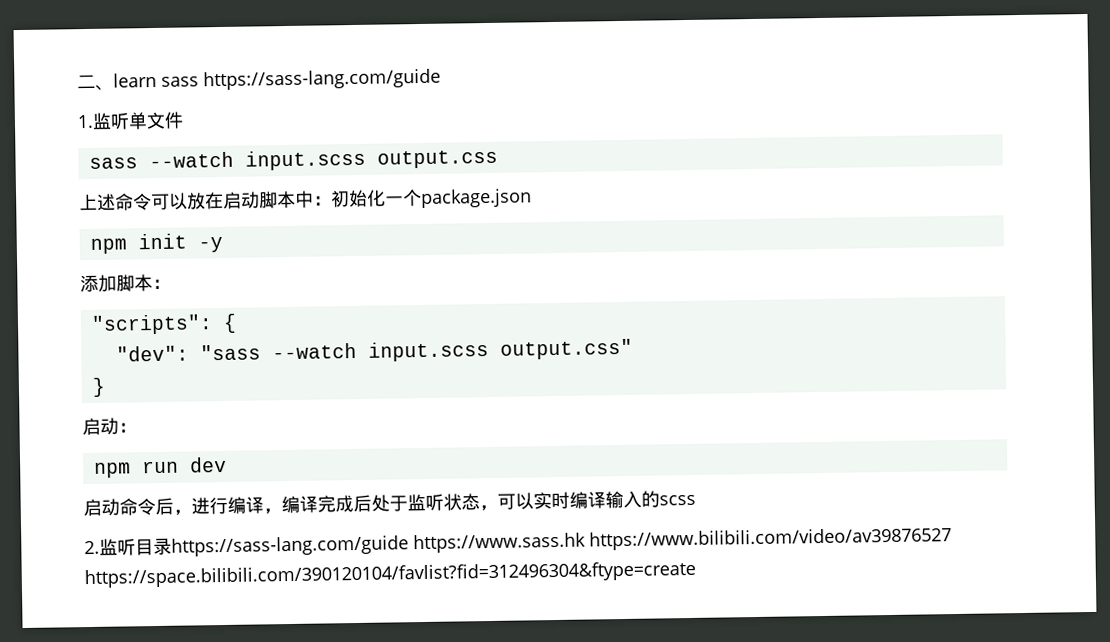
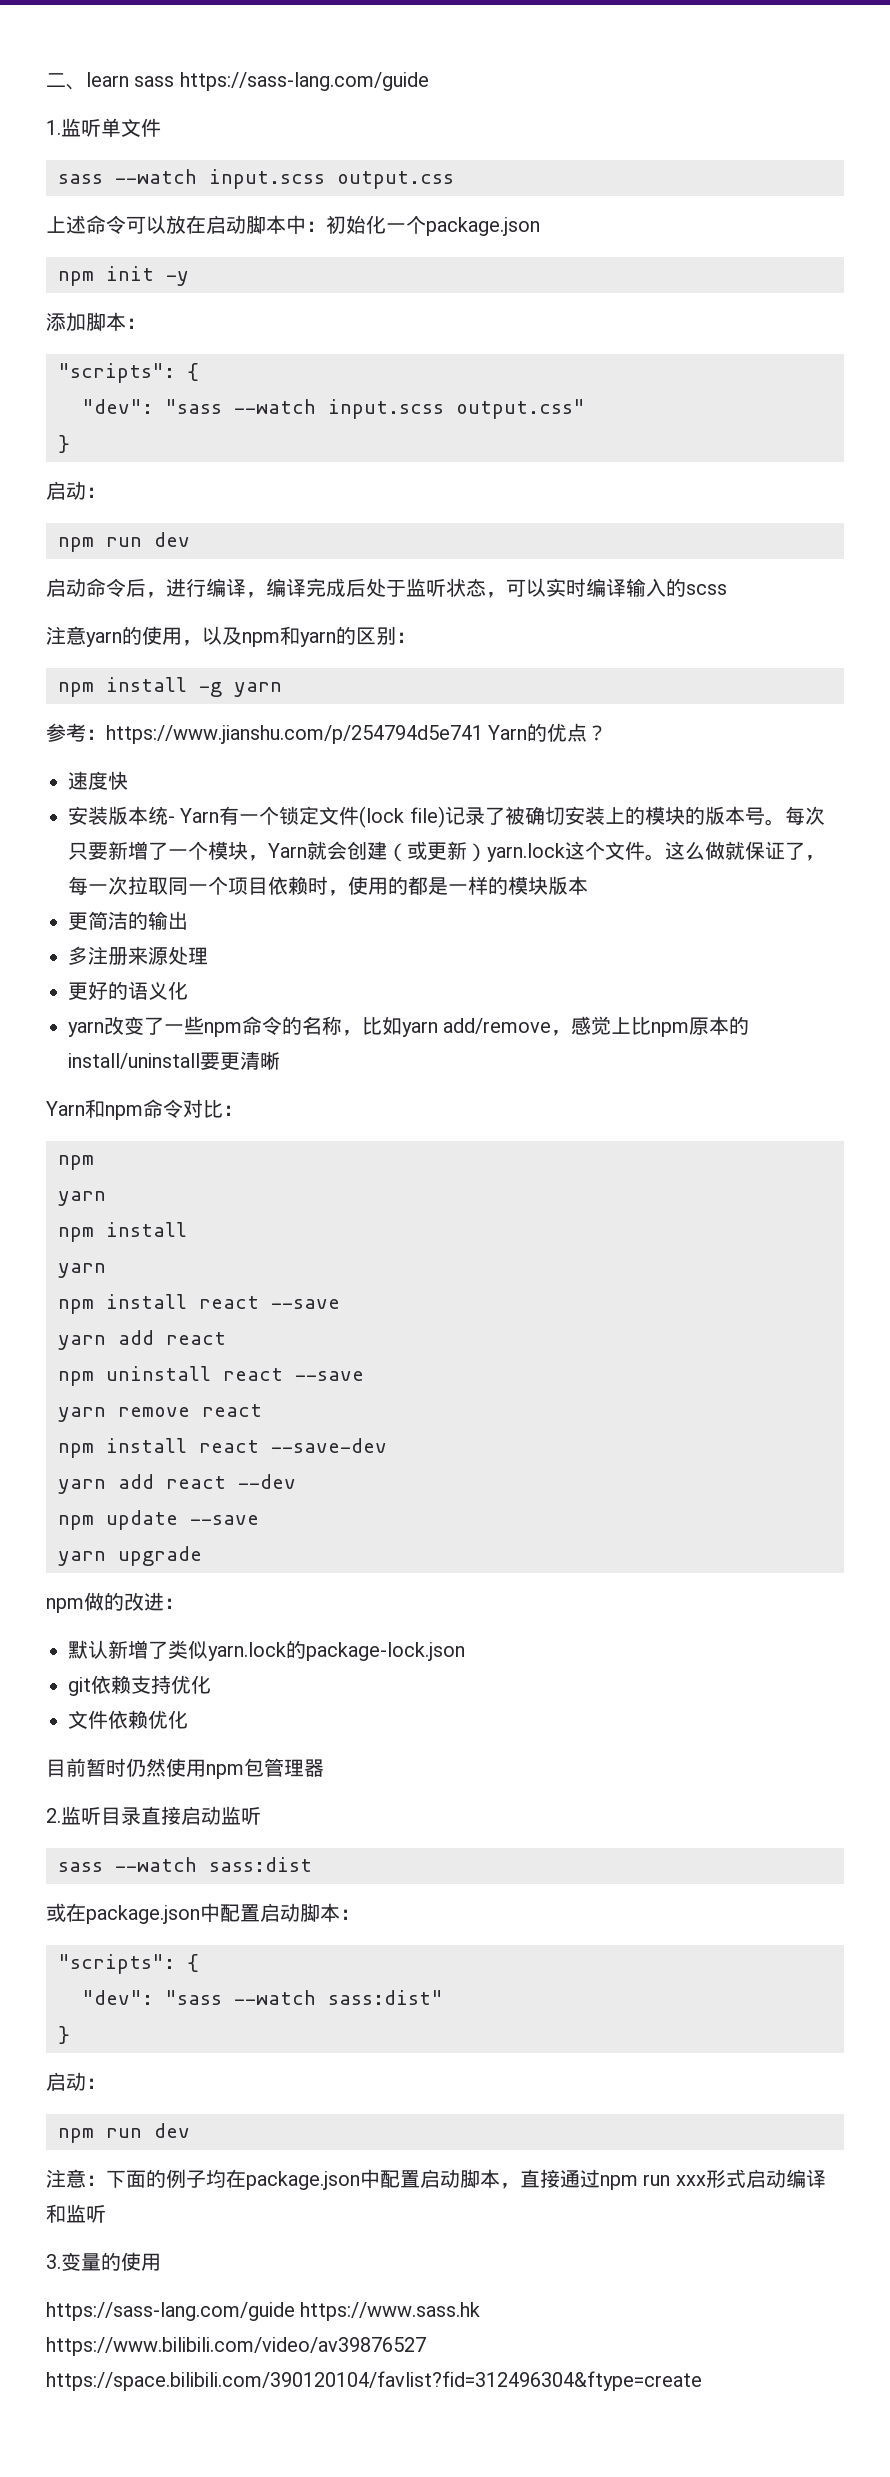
- 2.监听目录https://sass-lang.com/guide https://www.sass.hk https://www.bilibili.com/video/av39876527 https://space.bilibili.com/390120104/favlist?fid=312496304&ftype=create
+ 注意yarn的使用，以及npm和yarn的区别：
+ npm install -g yarn
+ 参考：https://www.jianshu.com/p/254794d5e741 Yarn的优点？
+ 速度快
+ 安装版本统- Yarn有一个锁定文件(lock file)记录了被确切安装上的模块的版本号。每次只要新增了一个模块，Yarn就会创建（或更新）yarn.lock这个文件。这么做就保证了，每一次拉取同一个项目依赖时，使用的都是一样的模块版本
+ 更简洁的输出
+ 多注册来源处理
+ 更好的语义化
+ yarn改变了一些npm命令的名称，比如yarn add/remove，感觉上比npm原本的install/uninstall要更清晰
+ Yarn和npm命令对比：
+ npm
+ yarn
+ npm install
+ yarn
+ npm install react --save
+ yarn add react
+ npm uninstall react --save
+ yarn remove react
+ npm install react --save-dev
+ yarn add react --dev
+ npm update --save
+ yarn upgrade
+ npm做的改进：
+ 默认新增了类似yarn.lock的package-lock.json
+ git依赖支持优化
+ 文件依赖优化
+ 目前暂时仍然使用npm包管理器
+ 2.监听目录直接启动监听
+ sass --watch sass:dist
+ 或在package.json中配置启动脚本：
+ "scripts": {
+ "dev": "sass --watch sass:dist"
+ }
+ 启动：
+ npm run dev
+ 注意：下面的例子均在package.json中配置启动脚本，直接通过npm run xxx形式启动编译和监听
+ 3.变量的使用
+ https://sass-lang.com/guide https://www.sass.hk https://www.bilibili.com/video/av39876527 https://space.bilibili.com/390120104/favlist?fid=312496304&ftype=create

